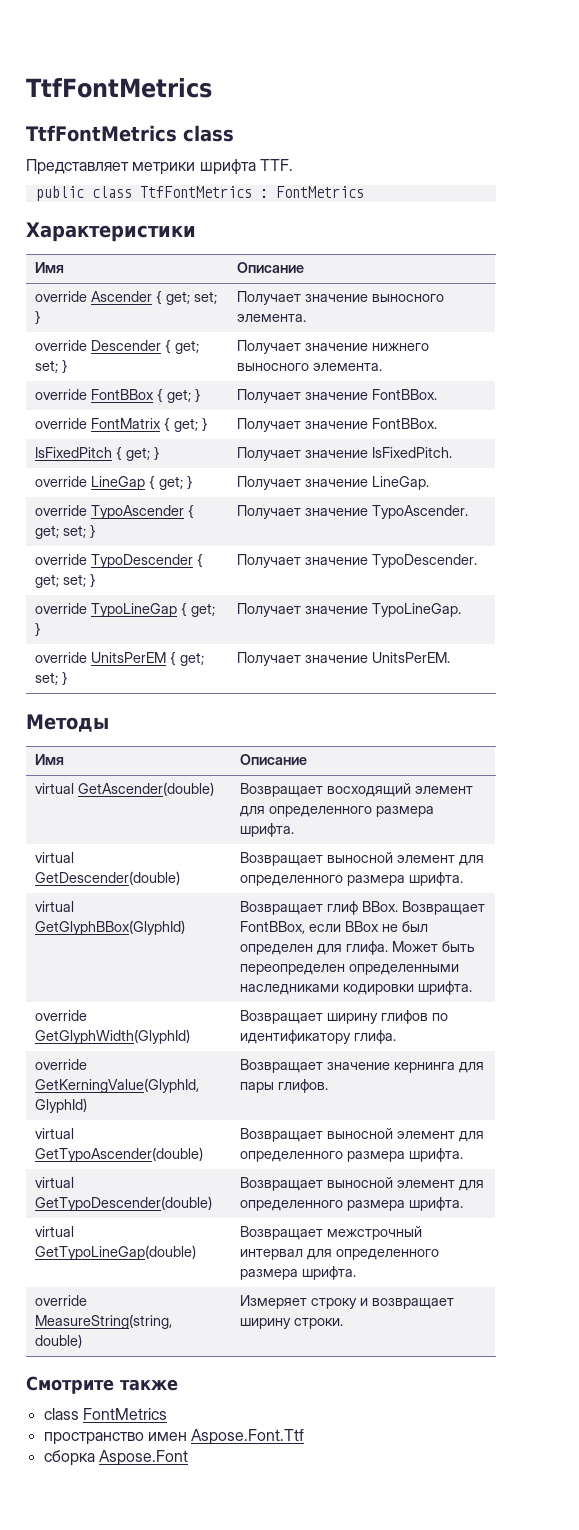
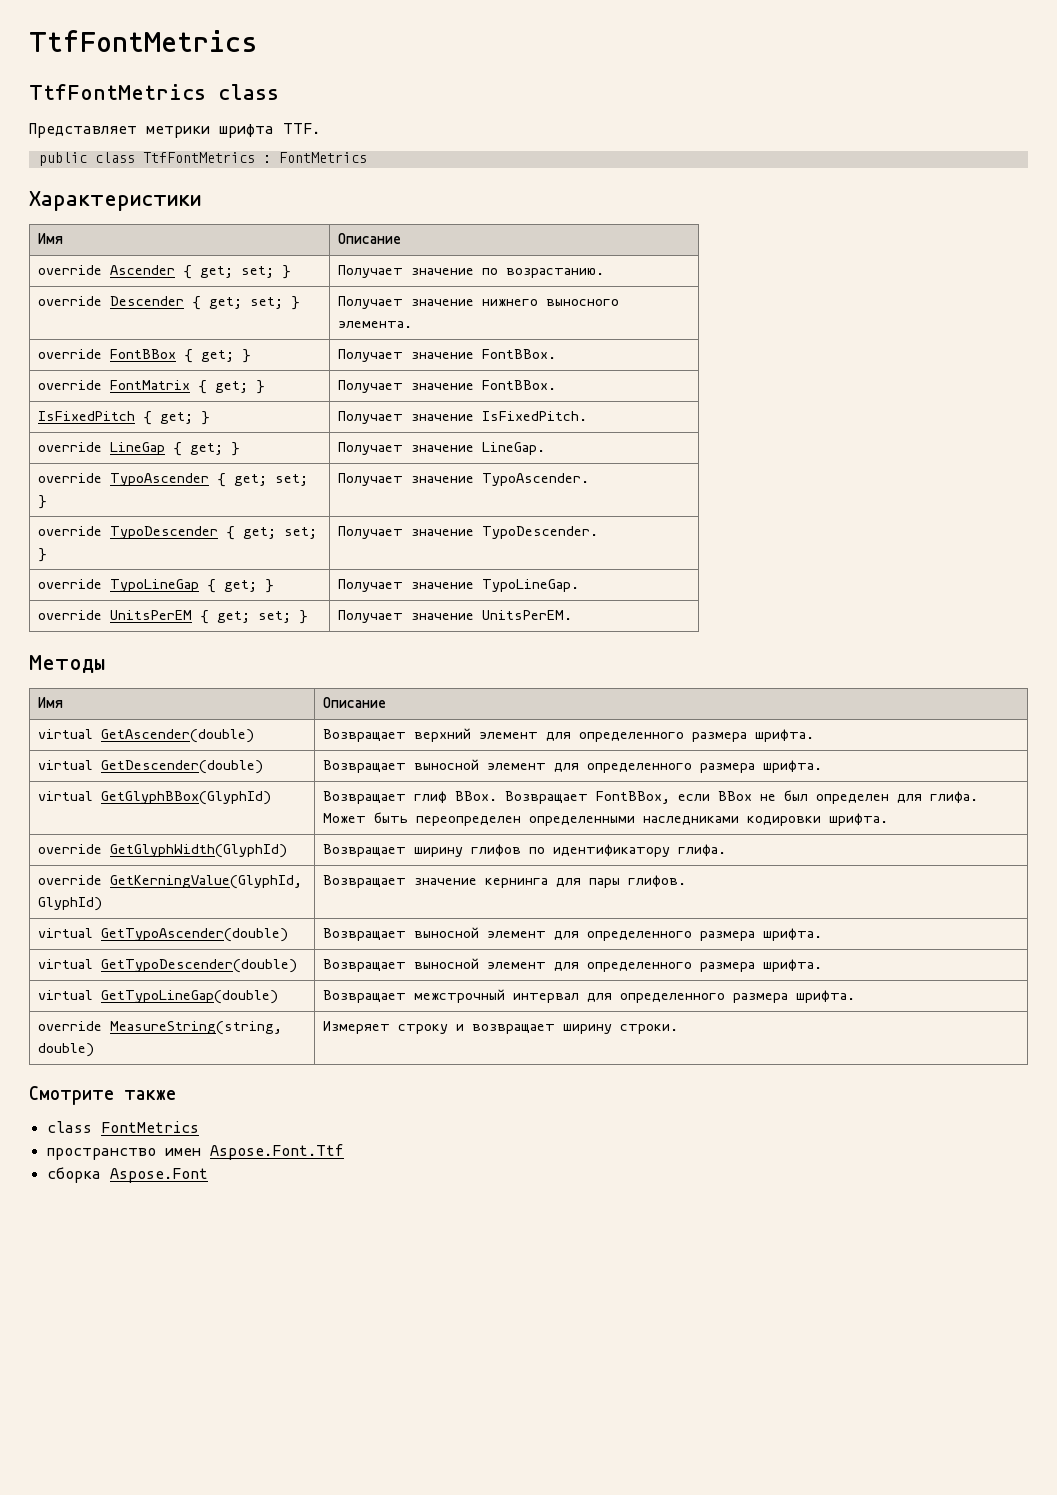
- override Ascender { get; set; } | Получает значение выносного элемента.
+ override Ascender { get; set; } | Получает значение по возрастанию.
- virtual GetAscender(double) | Возвращает восходящий элемент для определенного размера шрифта.
+ virtual GetAscender(double) | Возвращает верхний элемент для определенного размера шрифта.

